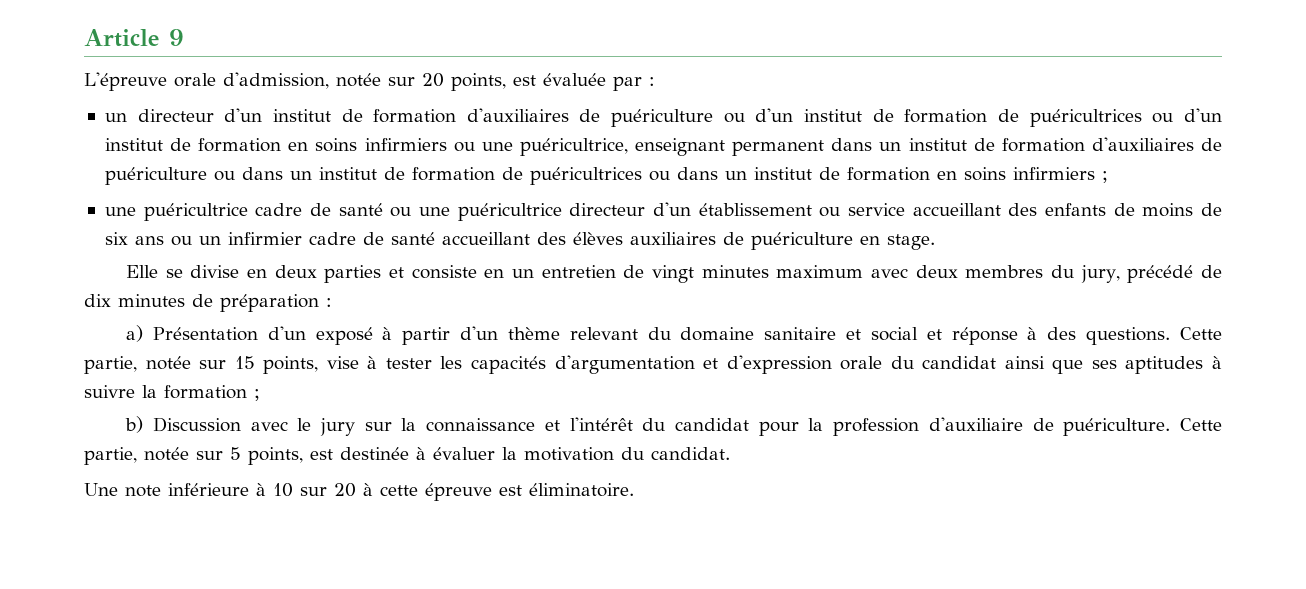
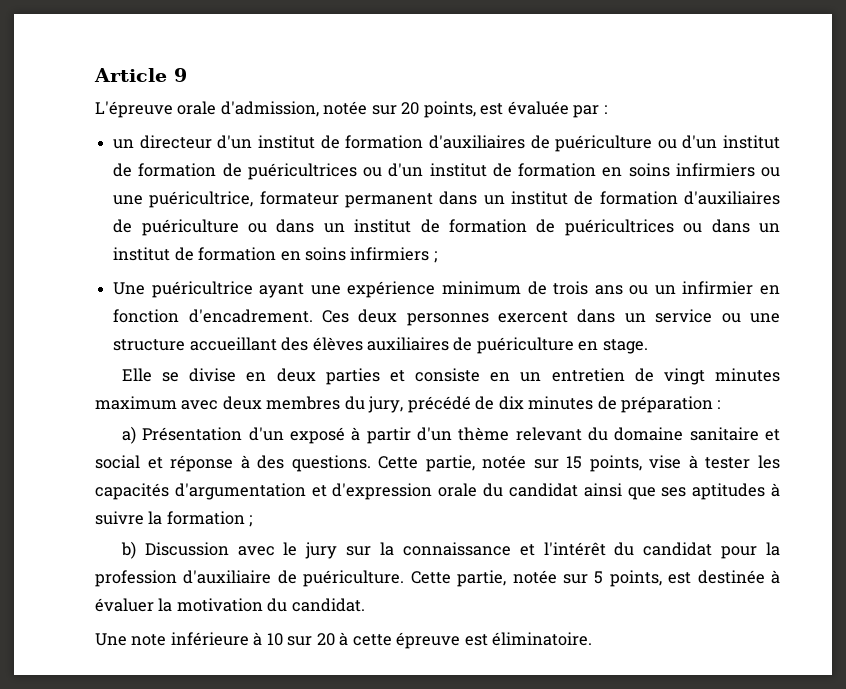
- un directeur d'un institut de formation d'auxiliaires de puériculture ou d'un institut de formation de puéricultrices ou d'un institut de formation en soins infirmiers ou une puéricultrice, enseignant permanent dans un institut de formation d'auxiliaires de puériculture ou dans un institut de formation de puéricultrices ou dans un institut de formation en soins infirmiers ;
+ un directeur d'un institut de formation d'auxiliaires de puériculture ou d'un institut de formation de puéricultrices ou d'un institut de formation en soins infirmiers ou une puéricultrice, formateur permanent dans un institut de formation d'auxiliaires de puériculture ou dans un institut de formation de puéricultrices ou dans un institut de formation en soins infirmiers ;
- une puéricultrice cadre de santé ou une puéricultrice directeur d'un établissement ou service accueillant des enfants de moins de six ans ou un infirmier cadre de santé accueillant des élèves auxiliaires de puériculture en stage.
+ Une puéricultrice ayant une expérience minimum de trois ans ou un infirmier en fonction d'encadrement. Ces deux personnes exercent dans un service ou une structure accueillant des élèves auxiliaires de puériculture en stage.

